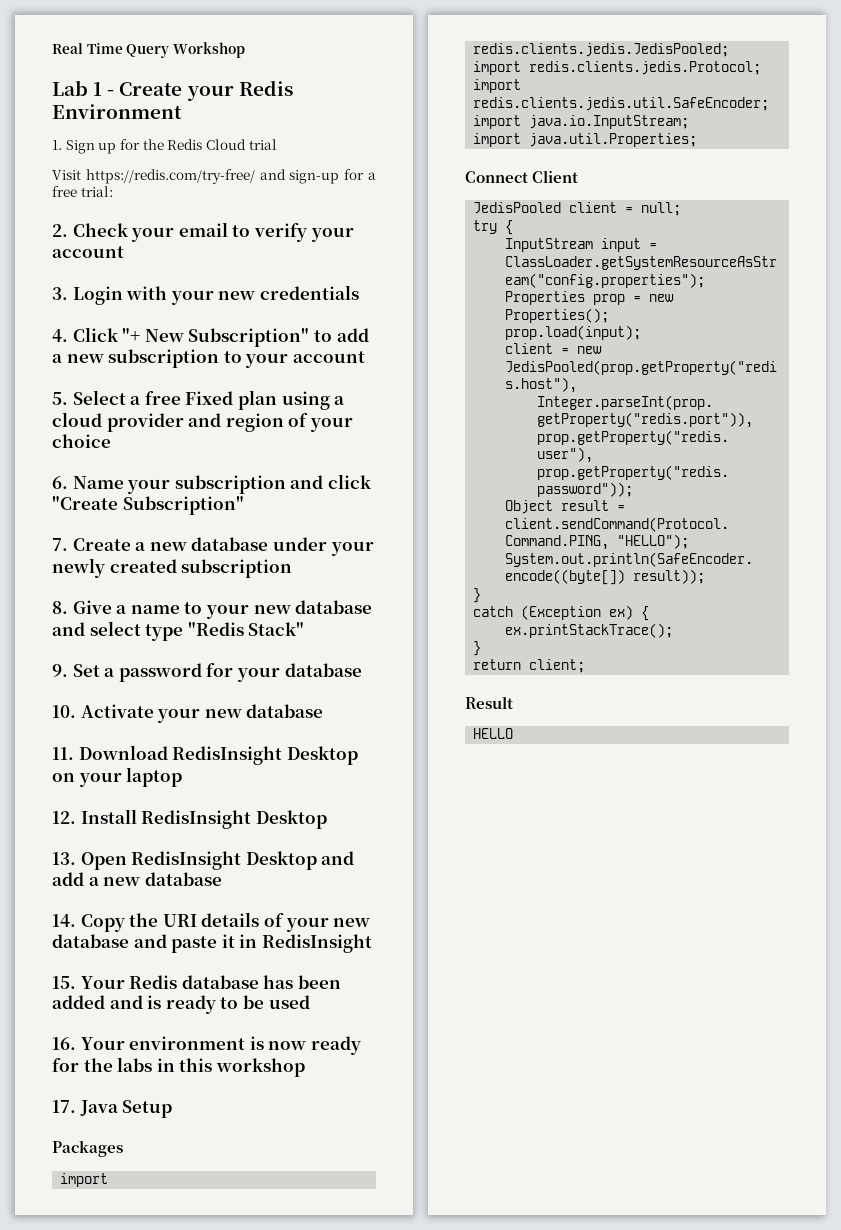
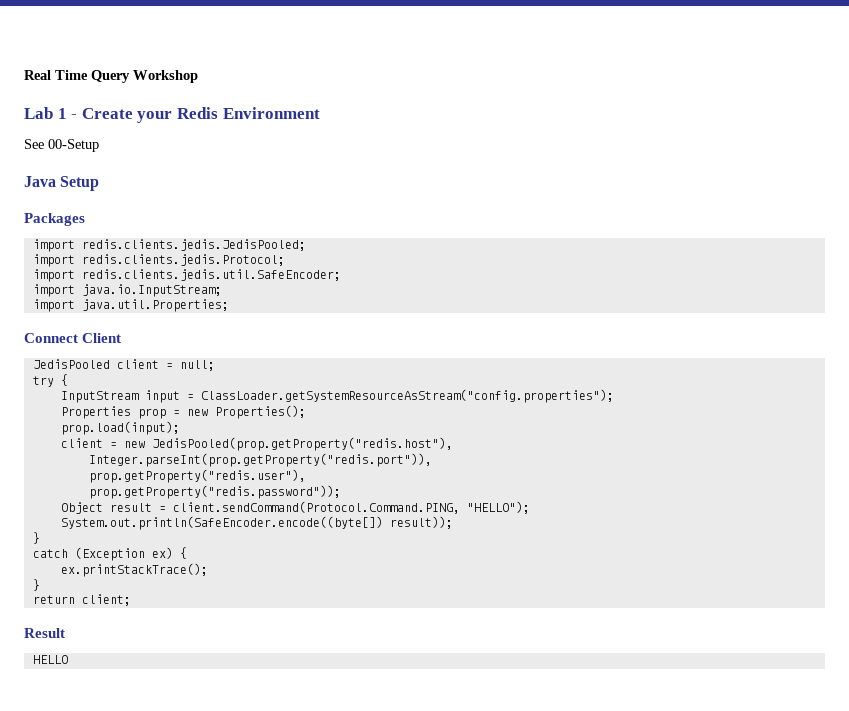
- 1. Sign up for the Redis Cloud trial
- Visit https://redis.com/try-free/ and sign-up for a free trial:
- 2. Check your email to verify your account
- 3. Login with your new credentials
- 4. Click "+ New Subscription" to add a new subscription to your account
- 5. Select a free Fixed plan using a cloud provider and region of your choice
- 6. Name your subscription and click "Create Subscription"
- 7. Create a new database under your newly created subscription
- 8. Give a name to your new database and select type "Redis Stack"
- 9. Set a password for your database
- 10. Activate your new database
- 11. Download RedisInsight Desktop on your laptop
- 12. Install RedisInsight Desktop
- 13. Open RedisInsight Desktop and add a new database
- 14. Copy the URI details of your new database and paste it in RedisInsight
- 15. Your Redis database has been added and is ready to be used
- 16. Your environment is now ready for the labs in this workshop
- 17. Java Setup
+ See 00-Setup
+ Java Setup

